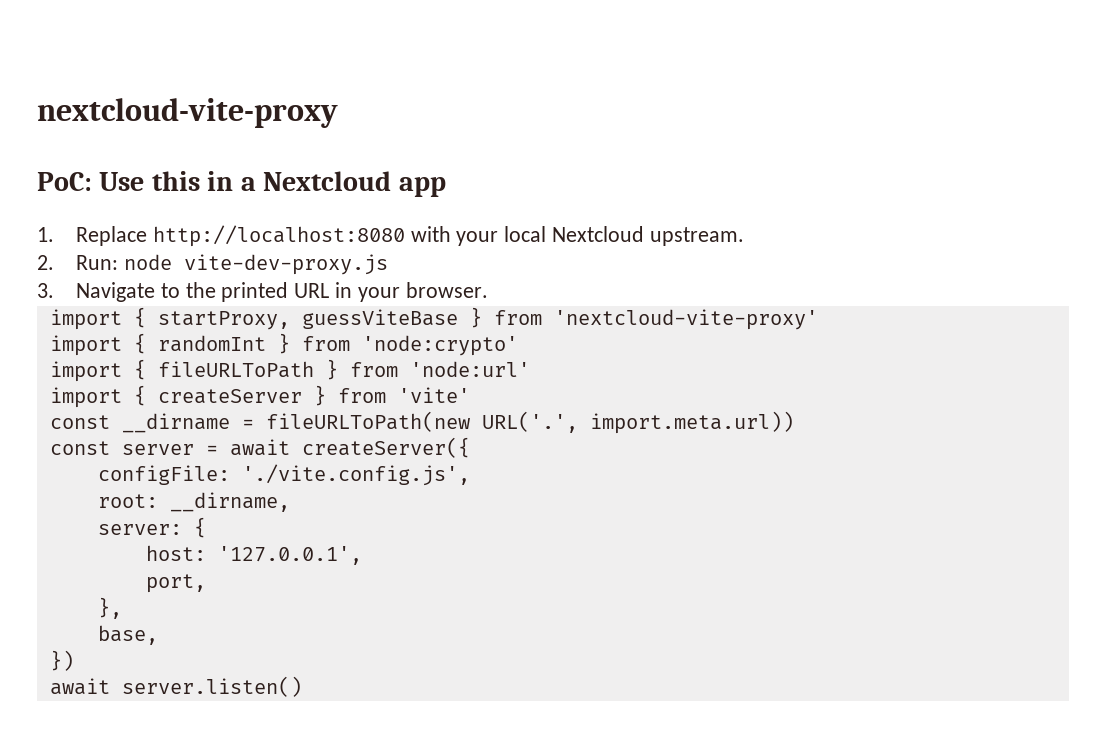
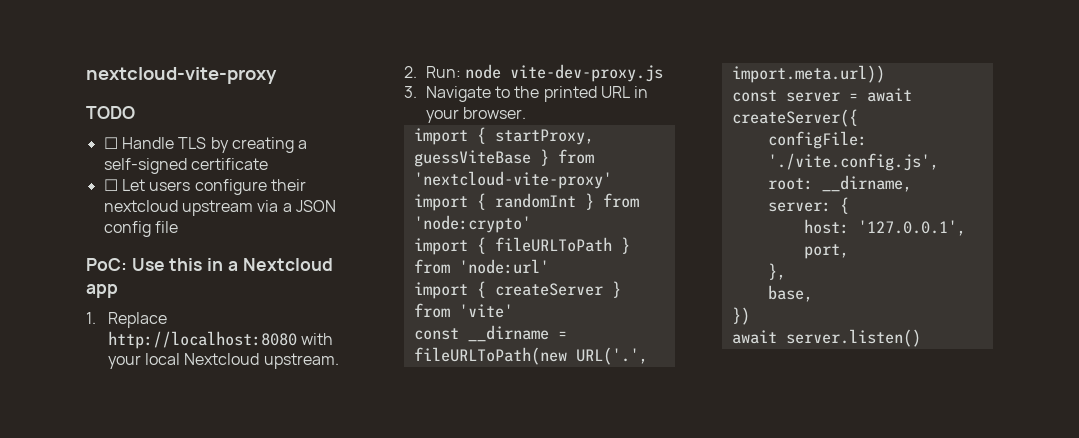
+ TODO
+ ☐ Handle TLS by creating a self-signed certificate
+ ☐ Let users configure their nextcloud upstream via a JSON config file

